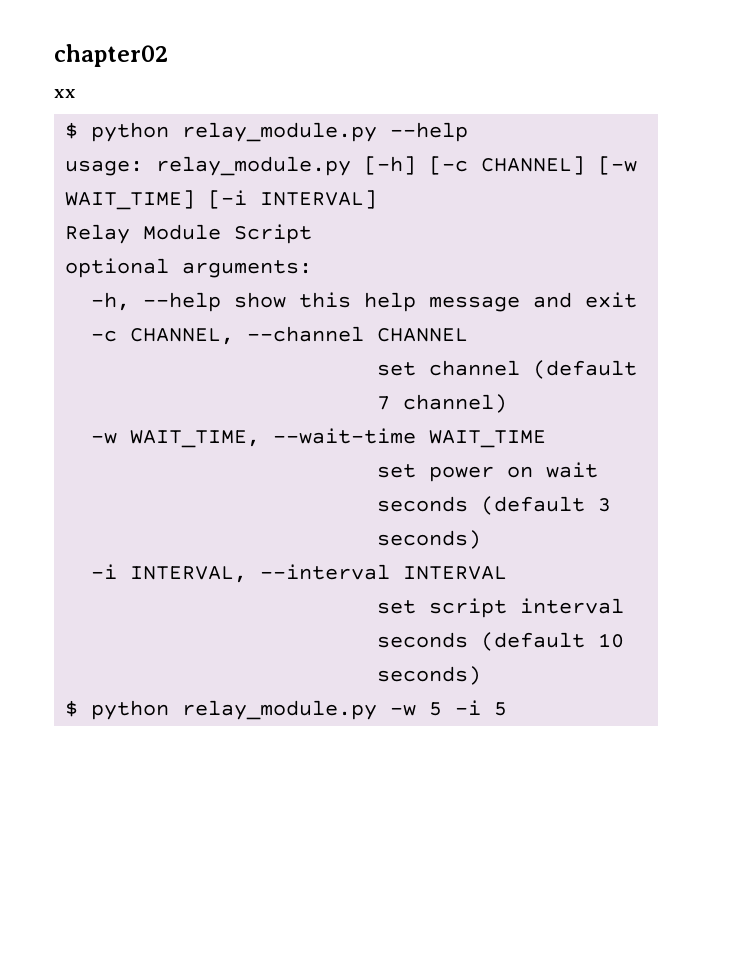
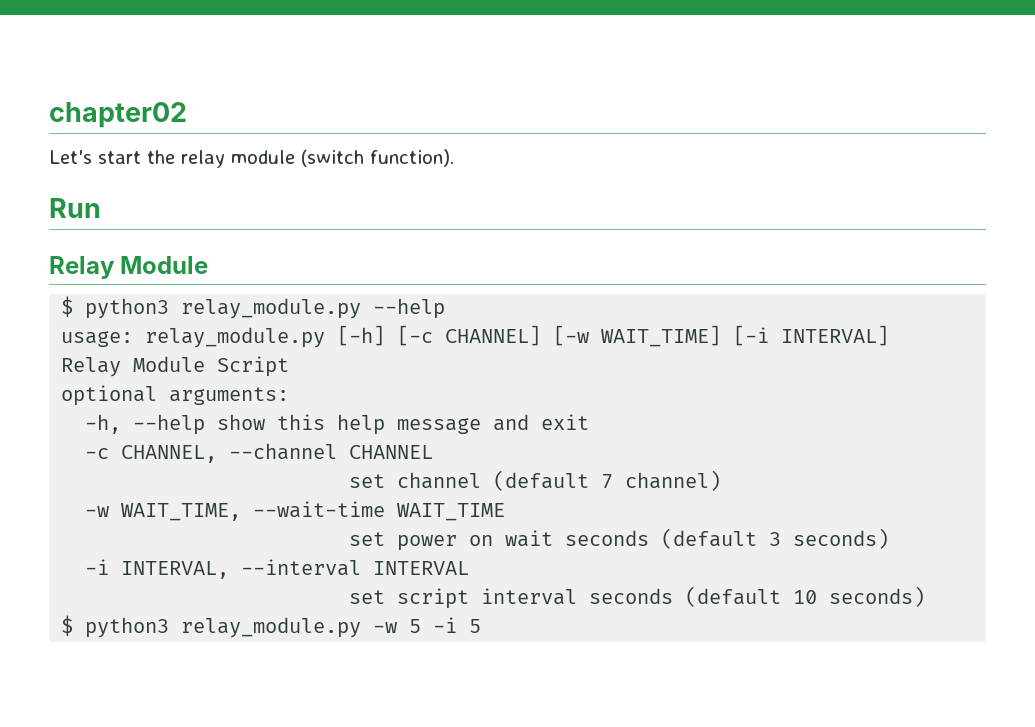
- xx
- $ python relay_module.py --help
+ Let's start the relay module (switch function).
+ Run
+ Relay Module
+ $ python3 relay_module.py --help
- $ python relay_module.py -w 5 -i 5
+ $ python3 relay_module.py -w 5 -i 5

